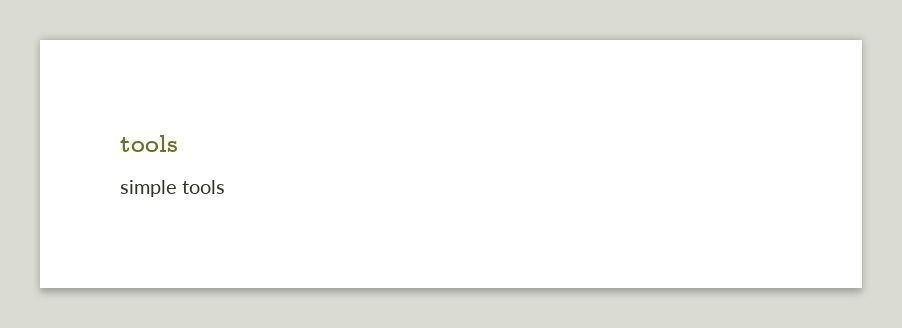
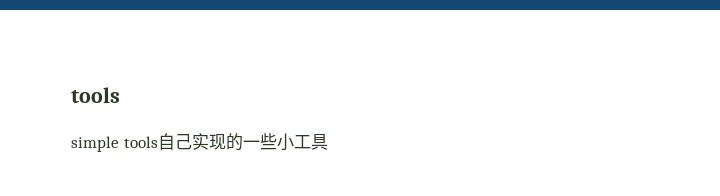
- simple tools
+ simple tools自己实现的一些小工具

